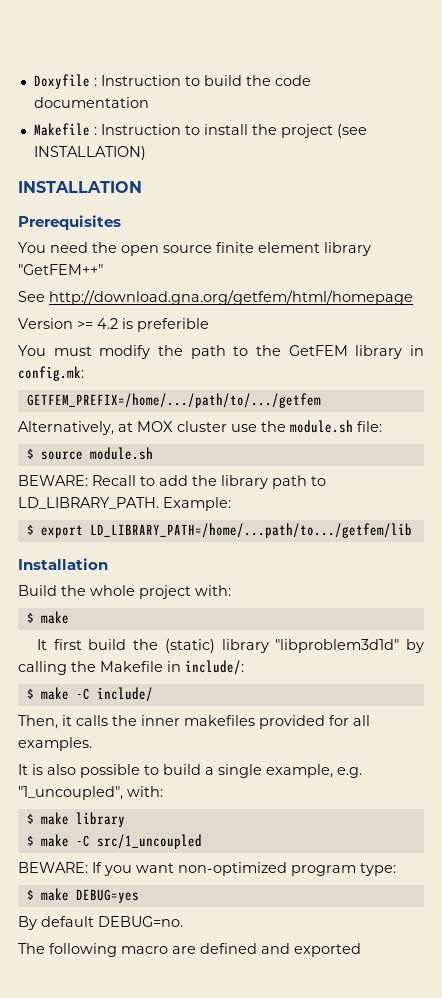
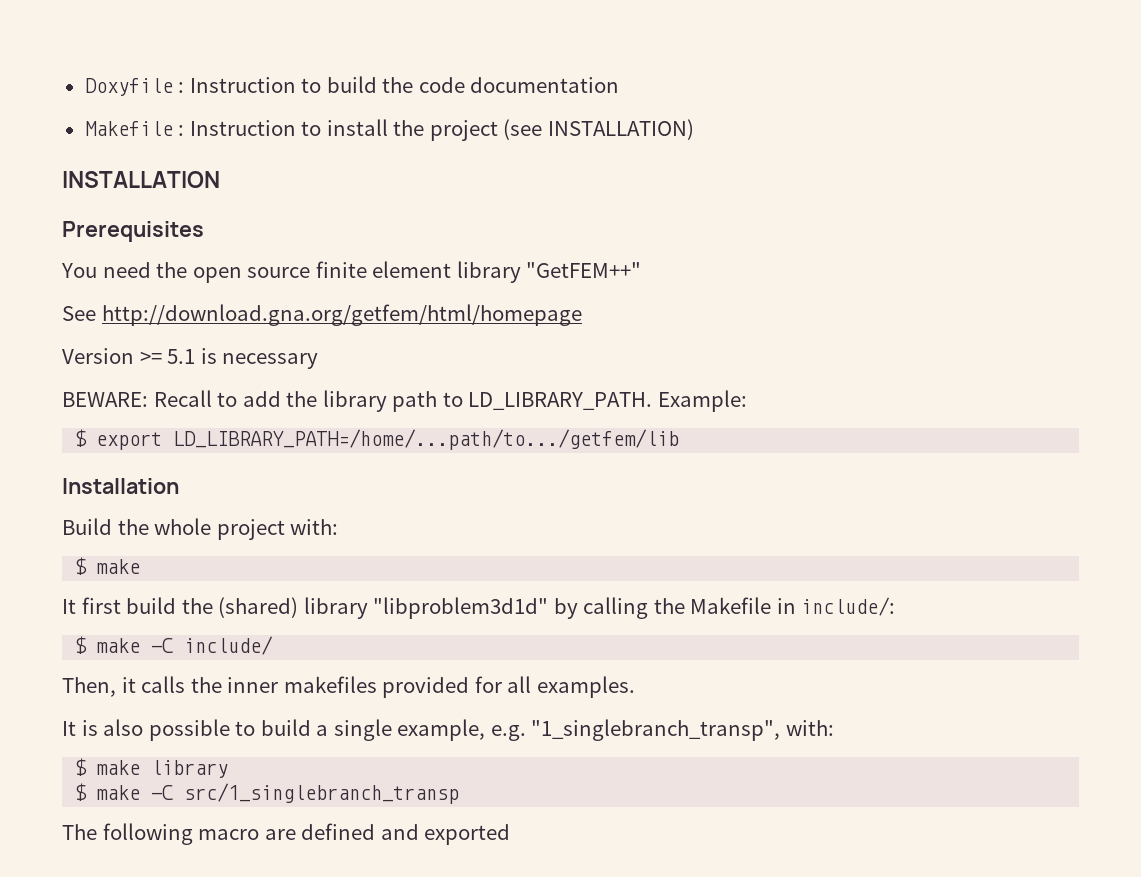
- Version >= 4.2 is preferible
- You must modify the path to the GetFEM library in config.mk:
- GETFEM_PREFIX=/home/.../path/to/.../getfem
- Alternatively, at MOX cluster use the module.sh file:
- $ source module.sh
+ Version >= 5.1 is necessary
- It first build the (static) library "libproblem3d1d" by calling the Makefile in include/:
+ It first build the (shared) library "libproblem3d1d" by calling the Makefile in include/:
- It is also possible to build a single example, e.g. "1_uncoupled", with:
+ It is also possible to build a single example, e.g. "1_singlebranch_transp", with:
- $ make -C src/1_uncoupled
- BEWARE: If you want non-optimized program type:
- $ make DEBUG=yes
- By default DEBUG=no.
+ $ make -C src/1_singlebranch_transp

